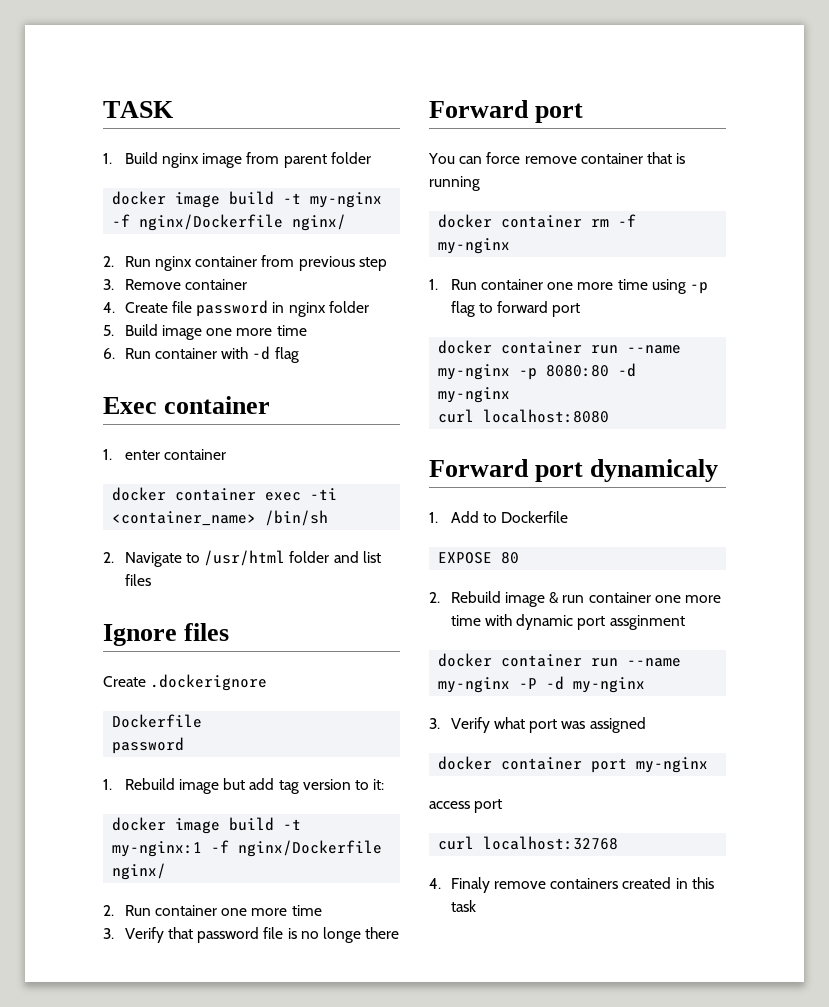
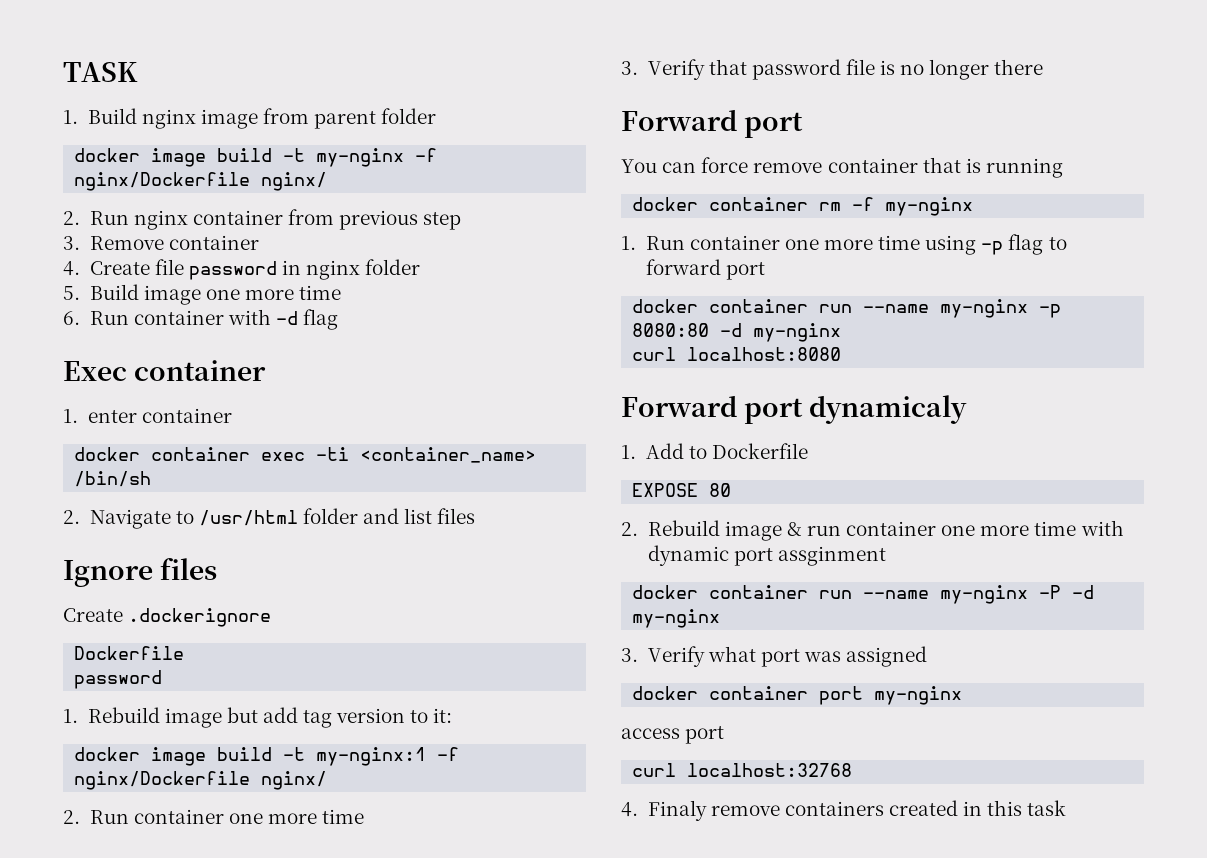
- 3. Verify that password file is no longe there
+ 3. Verify that password file is no longer there

